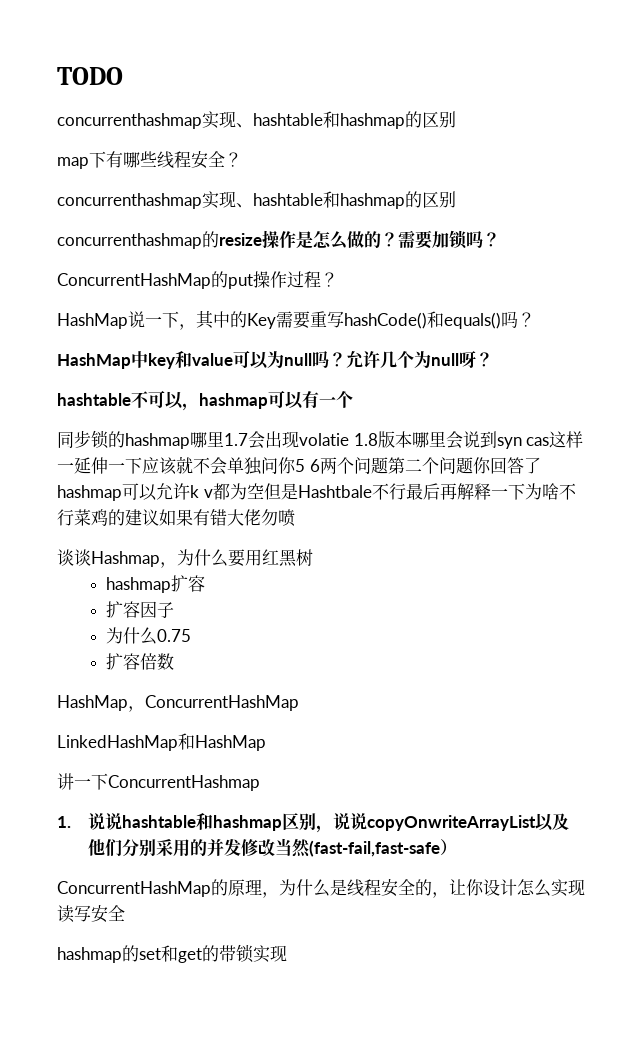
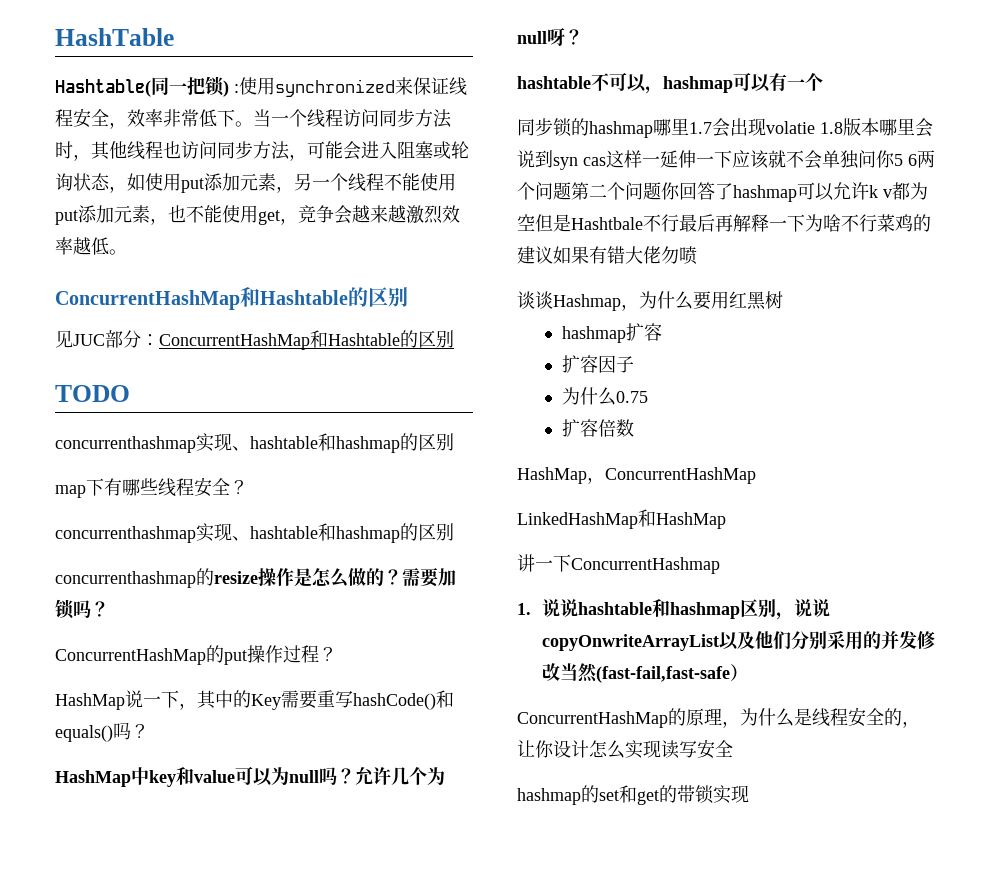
+ HashTable
+ Hashtable(同一把锁) :使用synchronized来保证线程安全，效率非常低下。当一个线程访问同步方法时，其他线程也访问同步方法，可能会进入阻塞或轮询状态，如使用put添加元素，另一个线程不能使用put添加元素，也不能使用get，竞争会越来越激烈效率越低。
+ ConcurrentHashMap和Hashtable的区别
+ 见JUC部分：ConcurrentHashMap和Hashtable的区别

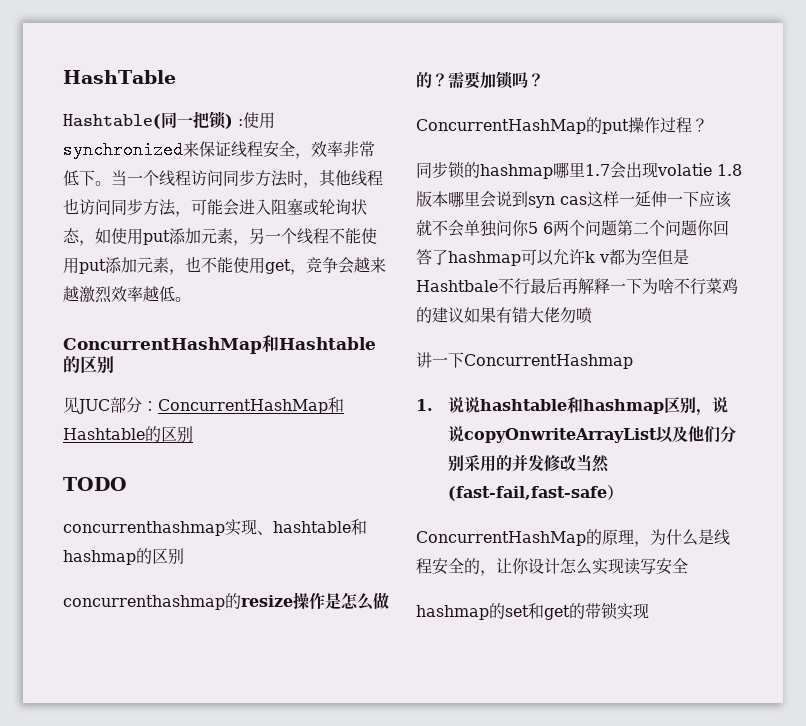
- map下有哪些线程安全？
- concurrenthashmap实现、hashtable和hashmap的区别
- HashMap说一下，其中的Key需要重写hashCode()和equals()吗？
- HashMap中key和value可以为null吗？允许几个为null呀？
- hashtable不可以，hashmap可以有一个
- 谈谈Hashmap，为什么要用红黑树
- hashmap扩容
- 扩容因子
- 为什么0.75
- 扩容倍数
- HashMap，ConcurrentHashMap
- LinkedHashMap和HashMap

